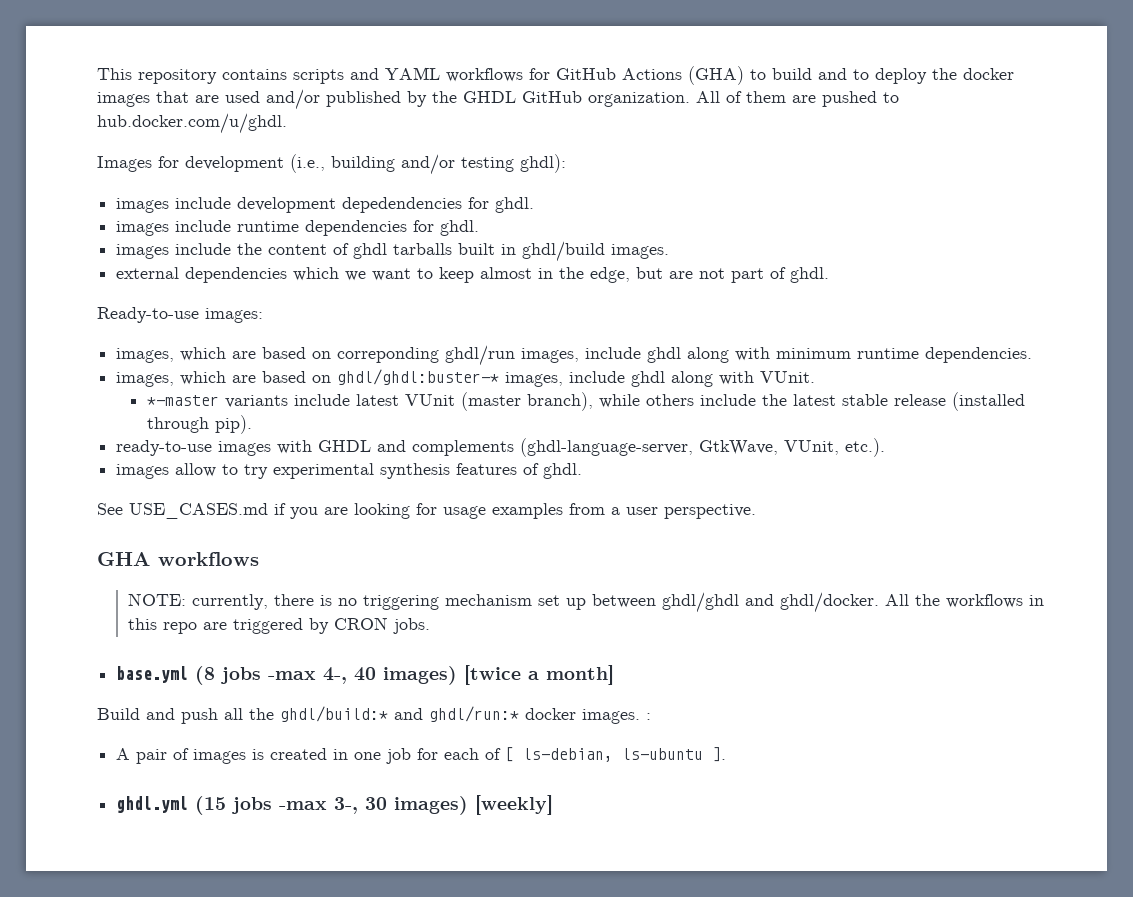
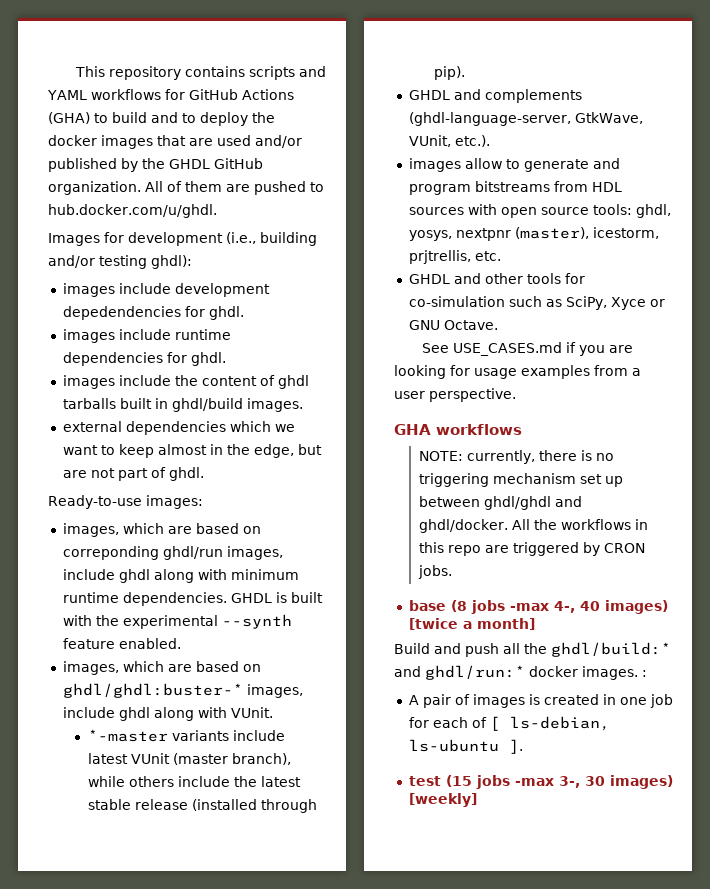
+ GHDL is built with the experimental --synth feature enabled.
- ready-to-use images with GHDL and complements (ghdl-language-server, GtkWave, VUnit, etc.).
+ GHDL and complements (ghdl-language-server, GtkWave, VUnit, etc.).
- images allow to try experimental synthesis features of ghdl.
+ images allow to generate and program bitstreams from HDL sources with open source tools: ghdl, yosys, nextpnr (master), icestorm, prjtrellis, etc.
+ GHDL and other tools for co-simulation such as SciPy, Xyce or GNU Octave.
- base.yml (8 jobs -max 4-, 40 images) [twice a month]
+ base (8 jobs -max 4-, 40 images) [twice a month]
- ghdl.yml (15 jobs -max 3-, 30 images) [weekly]
+ test (15 jobs -max 3-, 30 images) [weekly]

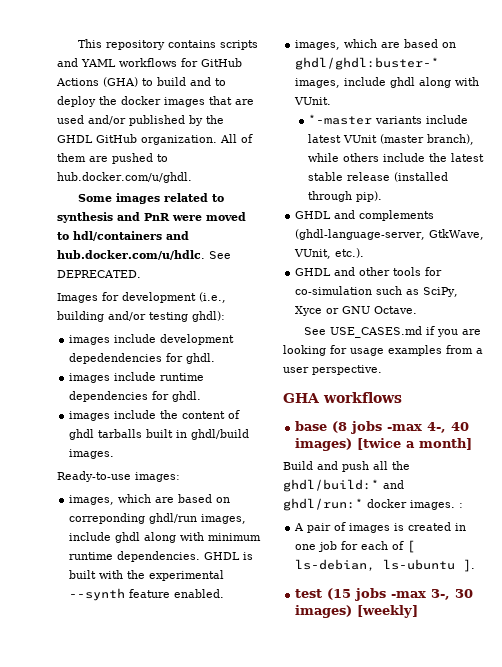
+ Some images related to synthesis and PnR were moved to hdl/containers and hub.docker.com/u/hdlc. See DEPRECATED.
- external dependencies which we want to keep almost in the edge, but are not part of ghdl.
- images allow to generate and program bitstreams from HDL sources with open source tools: ghdl, yosys, nextpnr (master), icestorm, prjtrellis, etc.
- NOTE: currently, there is no triggering mechanism set up between ghdl/ghdl and ghdl/docker. All the workflows in this repo are triggered by CRON jobs.

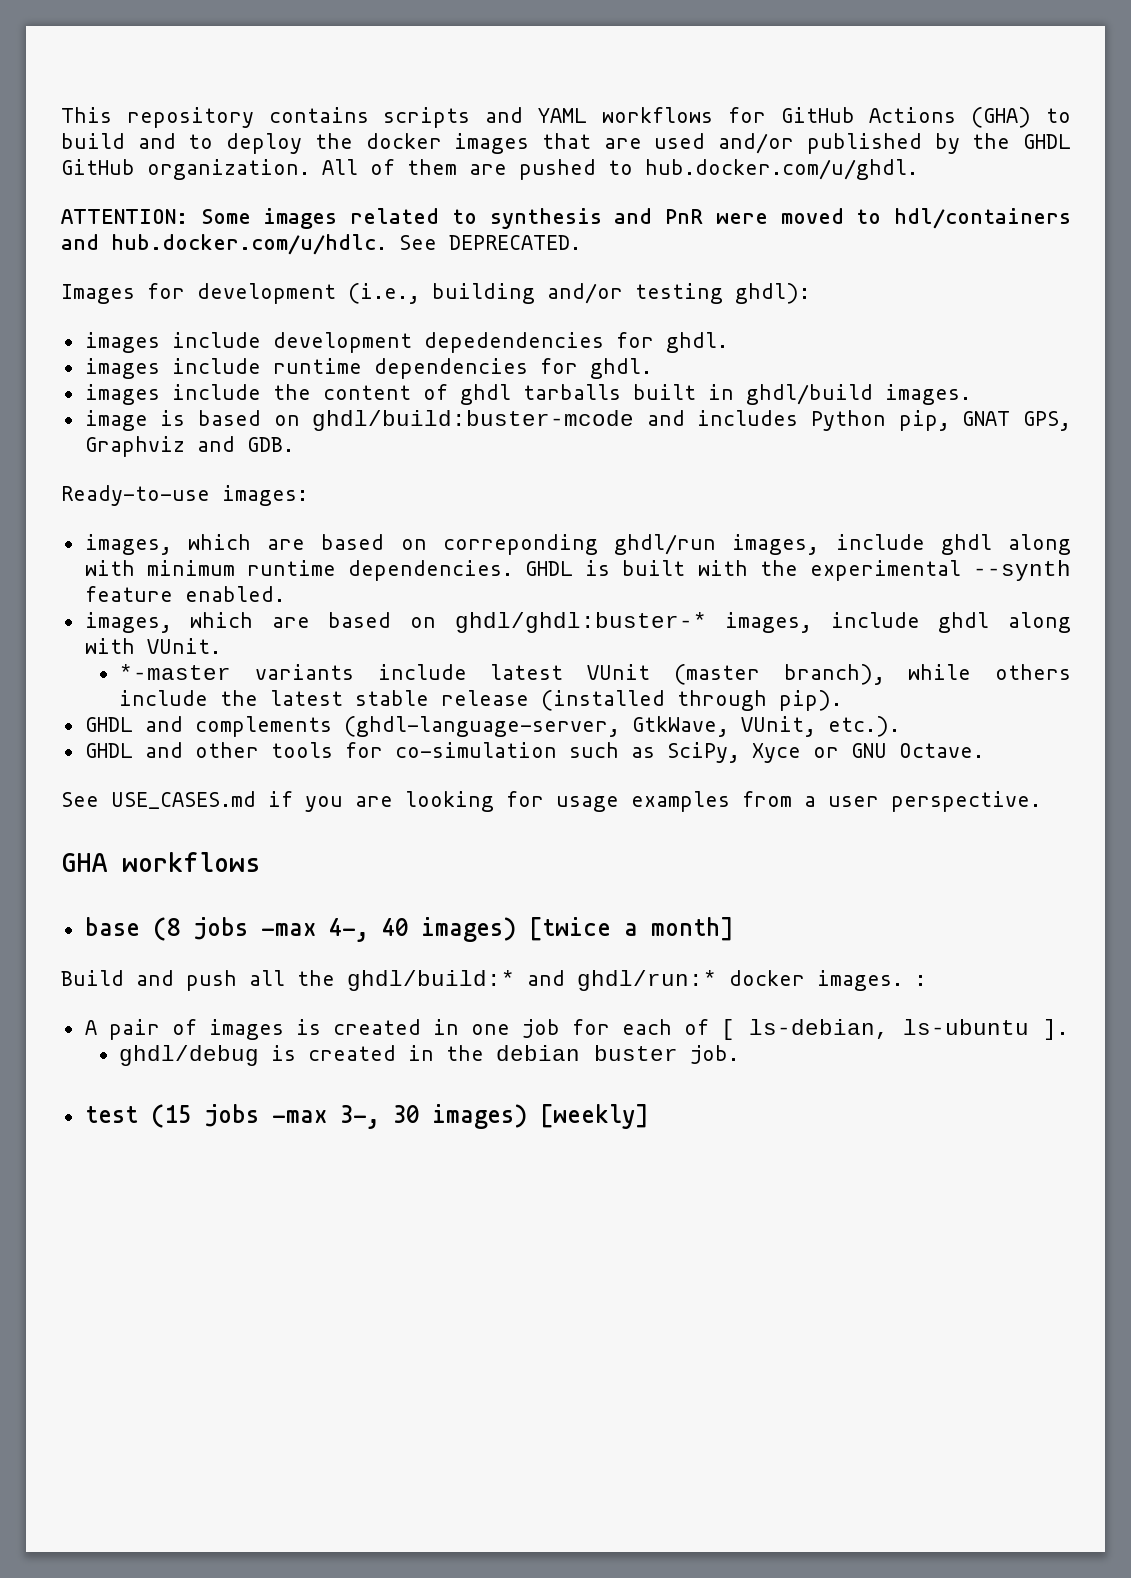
- Some images related to synthesis and PnR were moved to hdl/containers and hub.docker.com/u/hdlc. See DEPRECATED.
+ ATTENTION: Some images related to synthesis and PnR were moved to hdl/containers and hub.docker.com/u/hdlc. See DEPRECATED.
+ image is based on ghdl/build:buster-mcode and includes Python pip, GNAT GPS, Graphviz and GDB.
+ ghdl/debug is created in the debian buster job.

